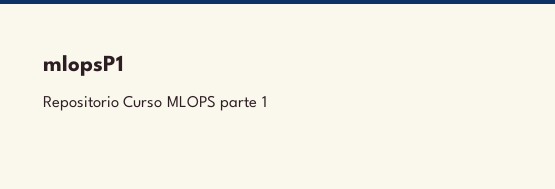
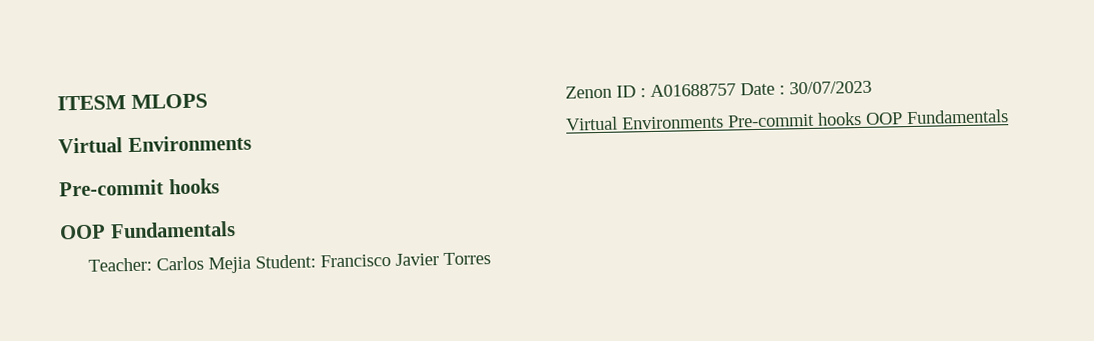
- mlopsP1
- Repositorio Curso MLOPS parte 1
+ ITESM MLOPS
+ Virtual Environments
+ Pre-commit hooks
+ OOP Fundamentals
+ Teacher: Carlos Mejia Student: Francisco Javier Torres Zenon ID : A01688757 Date : 30/07/2023
+ Virtual Environments Pre-commit hooks OOP Fundamentals

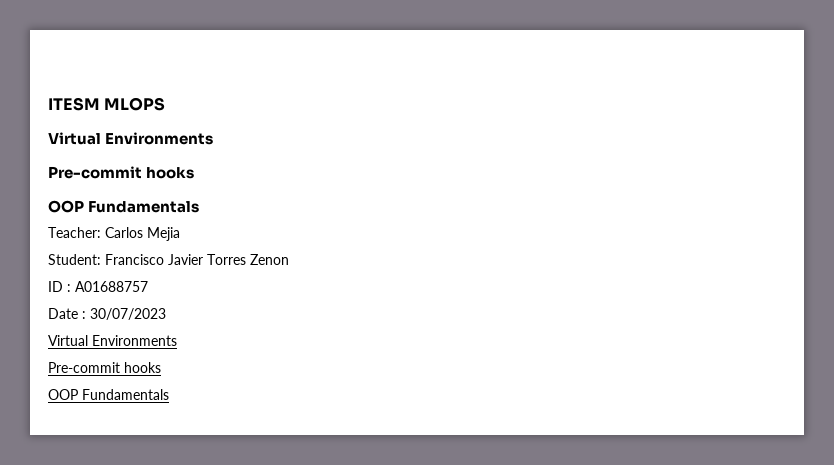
- Teacher: Carlos Mejia Student: Francisco Javier Torres Zenon ID : A01688757 Date : 30/07/2023
- Virtual Environments Pre-commit hooks OOP Fundamentals
+ Teacher: Carlos Mejia
+ Student: Francisco Javier Torres Zenon
+ ID : A01688757
+ Date : 30/07/2023
+ Virtual Environments
+ Pre-commit hooks
+ OOP Fundamentals

